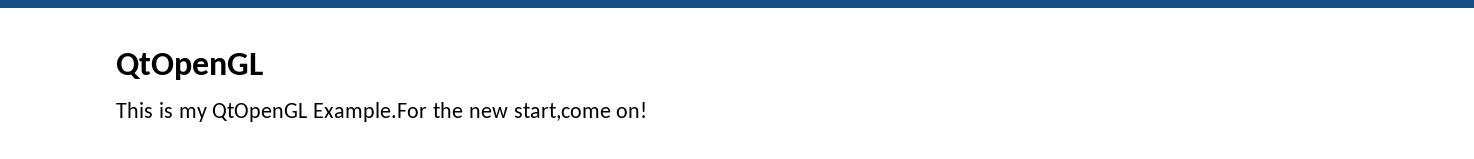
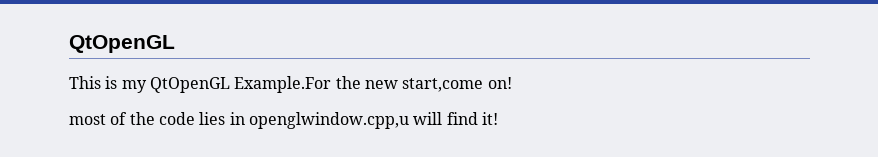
+ most of the code lies in openglwindow.cpp,u will find it!

